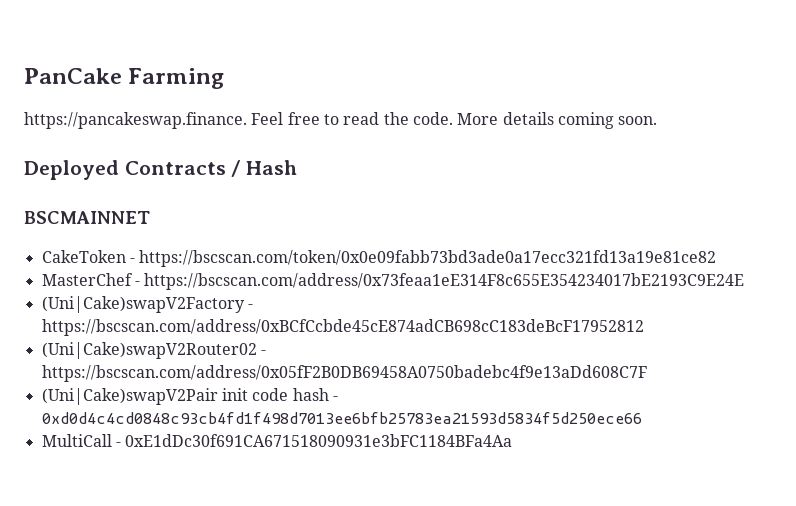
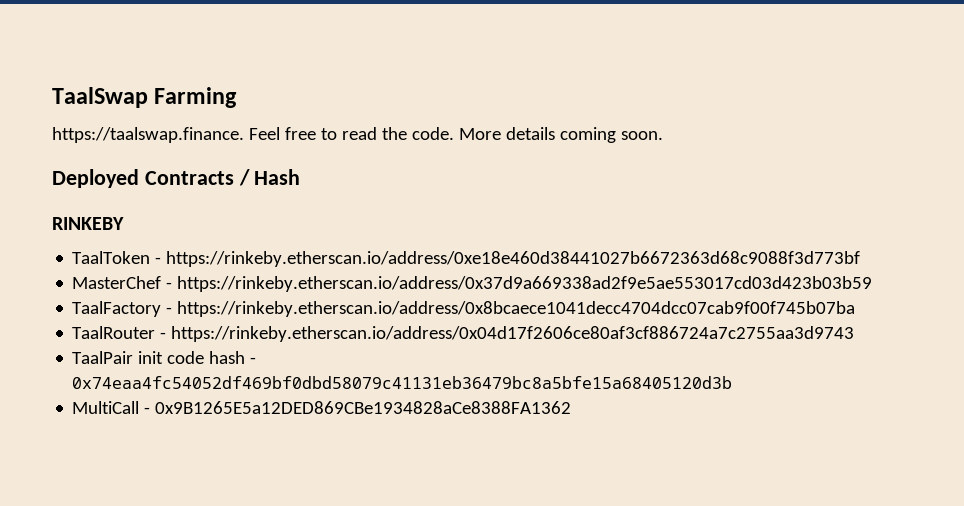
- PanCake Farming
+ TaalSwap Farming
- https://pancakeswap.finance. Feel free to read the code.
+ https://taalswap.finance. Feel free to read the code.
- BSCMAINNET
- CakeToken - https://bscscan.com/token/0x0e09fabb73bd3ade0a17ecc321fd13a19e81ce82
- MasterChef - https://bscscan.com/address/0x73feaa1eE314F8c655E354234017bE2193C9E24E
- (Uni|Cake)swapV2Factory - https://bscscan.com/address/0xBCfCcbde45cE874adCB698cC183deBcF17952812
- (Uni|Cake)swapV2Router02 - https://bscscan.com/address/0x05fF2B0DB69458A0750badebc4f9e13aDd608C7F
- (Uni|Cake)swapV2Pair init code hash - 0xd0d4c4cd0848c93cb4fd1f498d7013ee6bfb25783ea21593d5834f5d250ece66
+ RINKEBY
+ TaalToken - https://rinkeby.etherscan.io/address/0xe18e460d38441027b6672363d68c9088f3d773bf
+ MasterChef - https://rinkeby.etherscan.io/address/0x37d9a669338ad2f9e5ae553017cd03d423b03b59
+ TaalFactory - https://rinkeby.etherscan.io/address/0x8bcaece1041decc4704dcc07cab9f00f745b07ba
+ TaalRouter - https://rinkeby.etherscan.io/address/0x04d17f2606ce80af3cf886724a7c2755aa3d9743
+ TaalPair init code hash - 0x74eaa4fc54052df469bf0dbd58079c41131eb36479bc8a5bfe15a68405120d3b
- MultiCall - 0xE1dDc30f691CA671518090931e3bFC1184BFa4Aa
+ MultiCall - 0x9B1265E5a12DED869CBe1934828aCe8388FA1362

